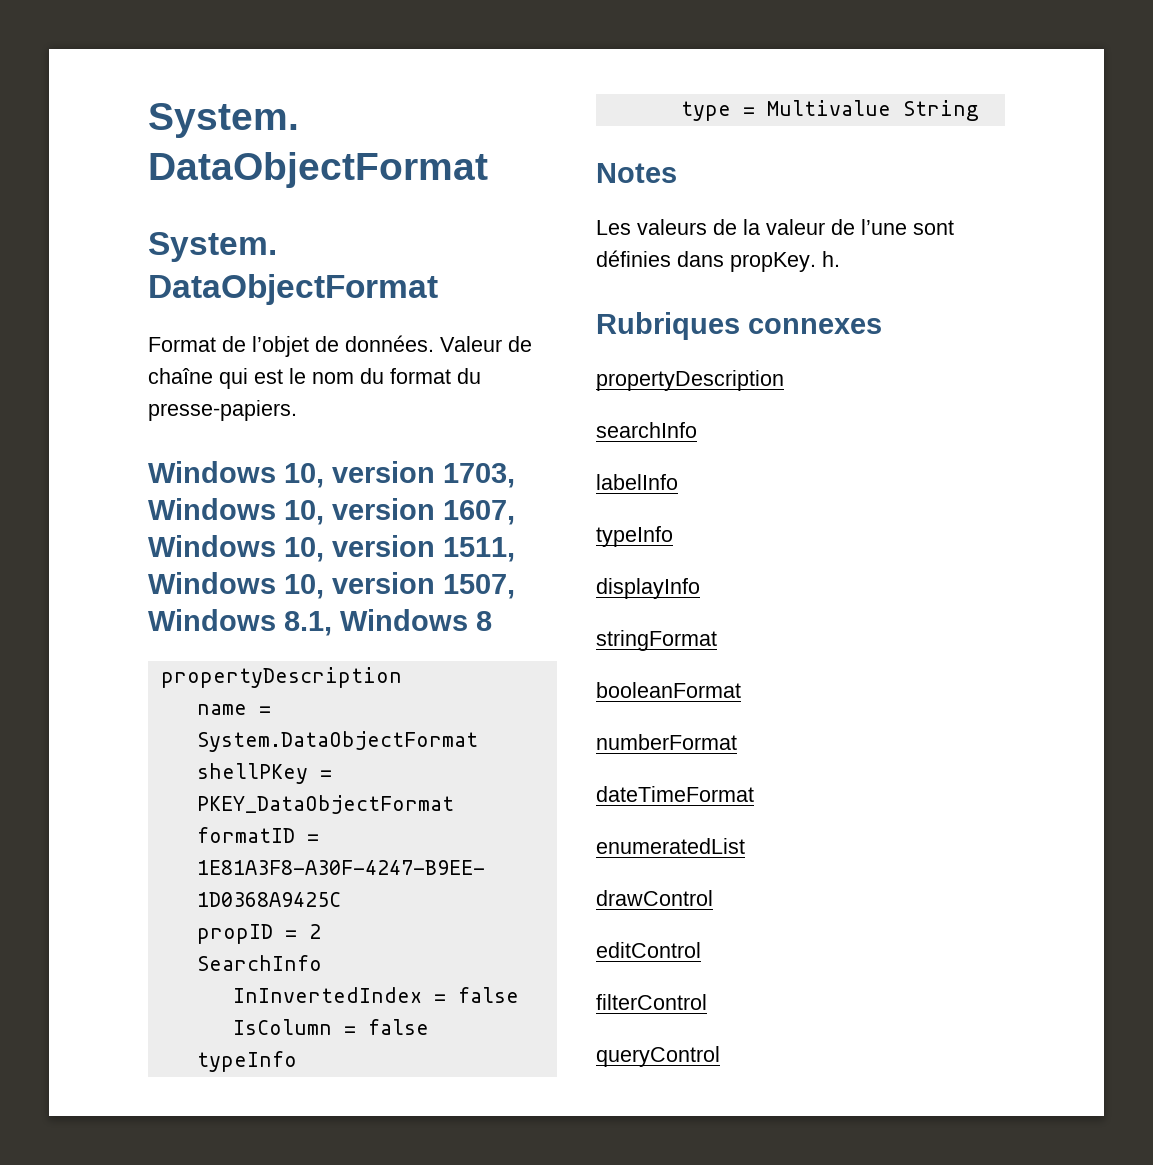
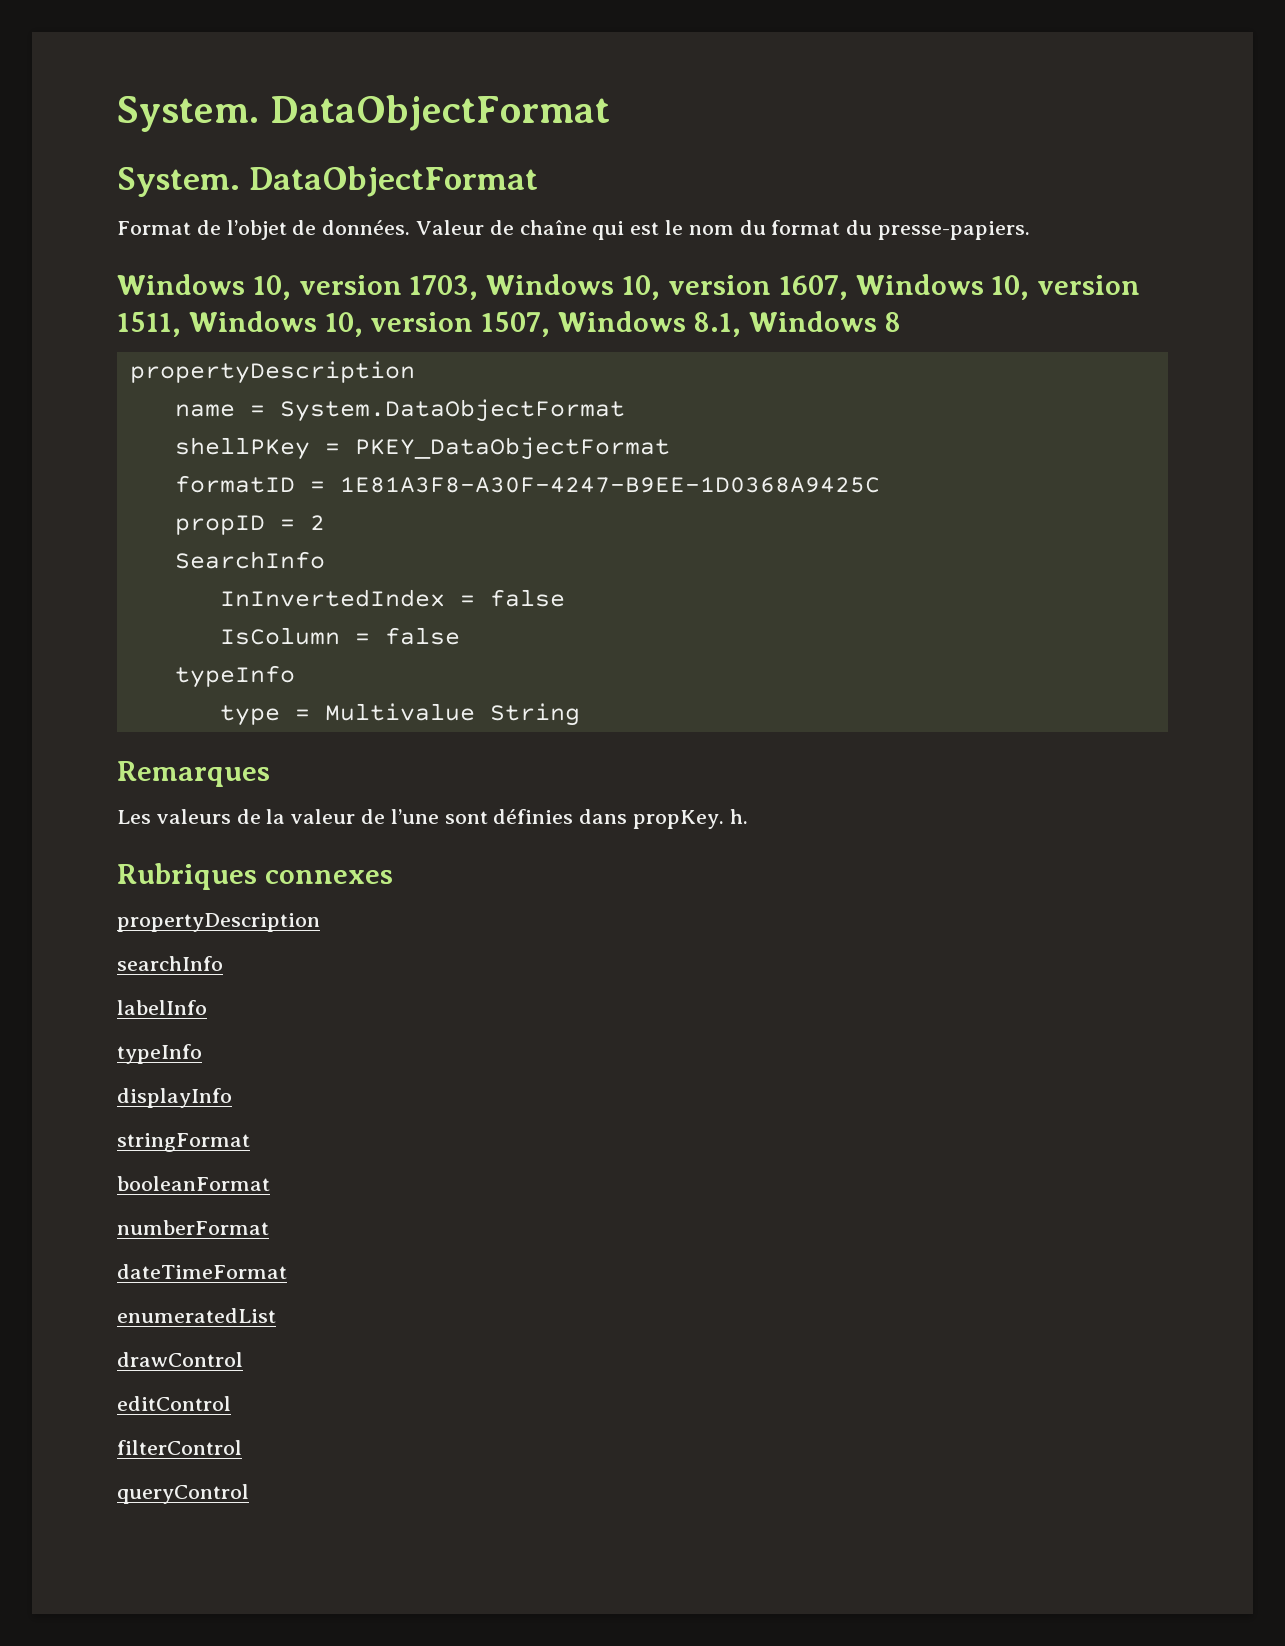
- Notes
+ Remarques

